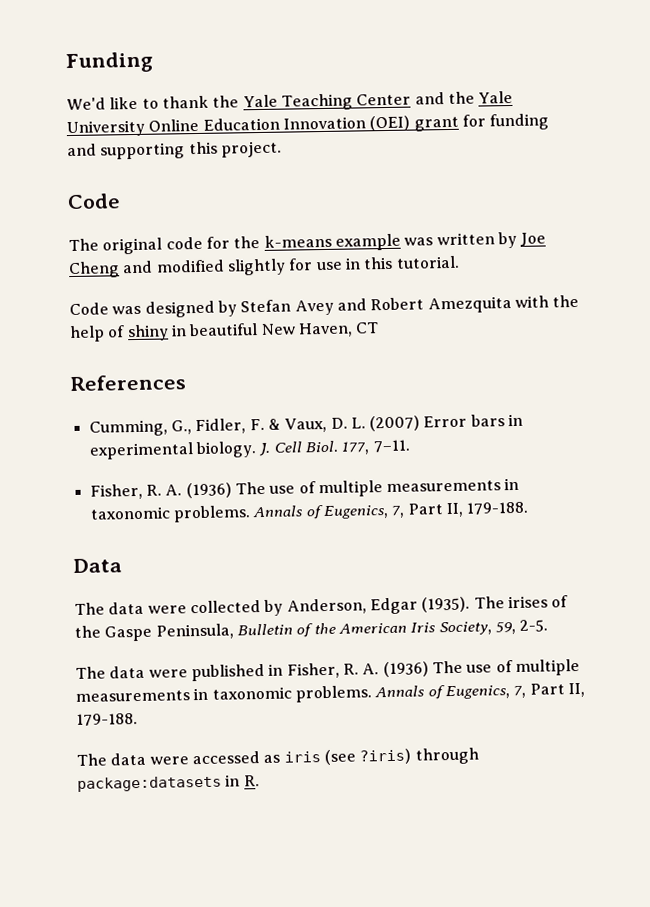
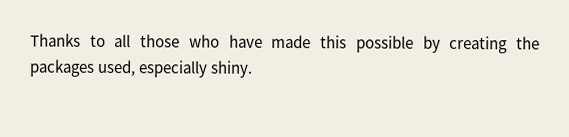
- Funding
- We'd like to thank the Yale Teaching Center and the Yale University Online Education Innovation (OEI) grant for funding and supporting this project.
- Code
- The original code for the k-means example was written by Joe Cheng and modified slightly for use in this tutorial.
- Code was designed by Stefan Avey and Robert Amezquita with the help of shiny in beautiful New Haven, CT
- References
- Cumming, G., Fidler, F. & Vaux, D. L. (2007) Error bars in experimental biology. J. Cell Biol. 177, 7–11.
- Fisher, R. A. (1936) The use of multiple measurements in taxonomic problems. Annals of Eugenics, 7, Part II, 179-188.
- Data
- The data were collected by Anderson, Edgar (1935). The irises of the Gaspe Peninsula, Bulletin of the American Iris Society, 59, 2-5.
- The data were published in Fisher, R. A. (1936) The use of multiple measurements in taxonomic problems. Annals of Eugenics, 7, Part II, 179-188.
- The data were accessed as iris (see ?iris) through package:datasets in R.
+ Thanks to all those who have made this possible by creating the packages used, especially shiny.

